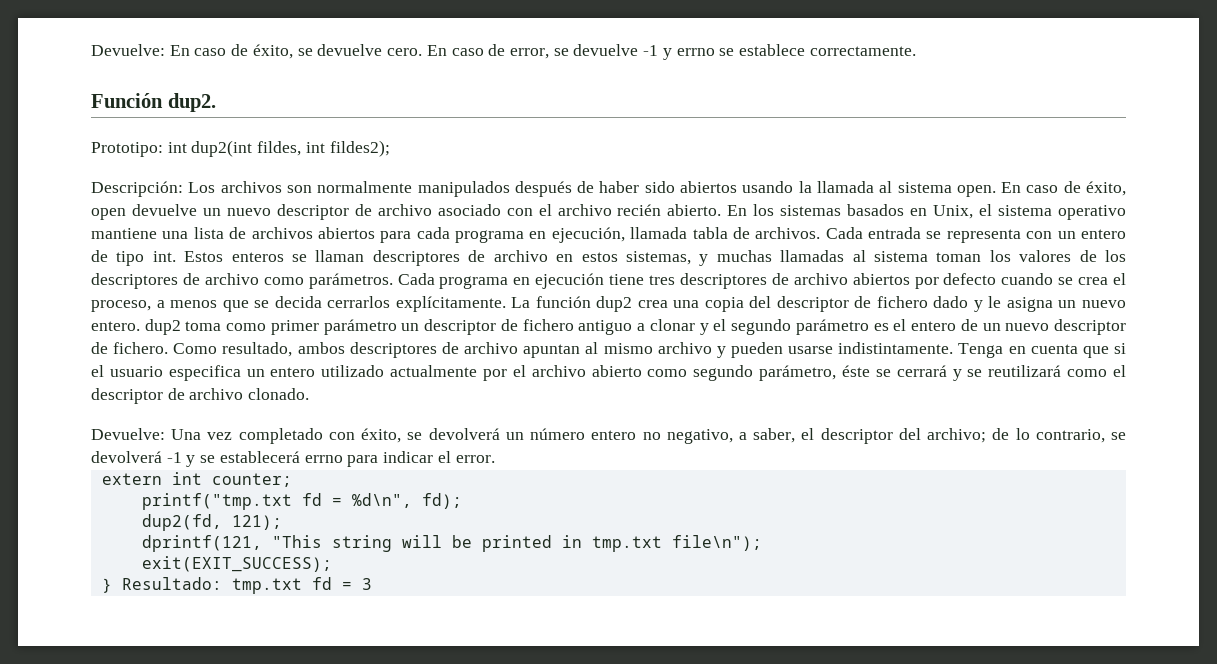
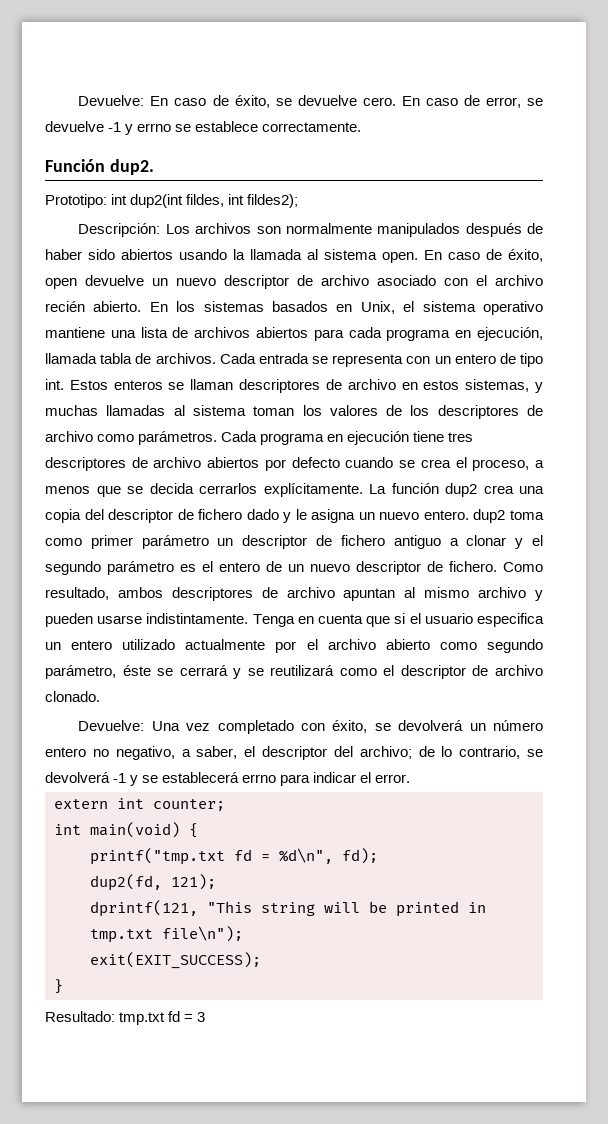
+ int main(void) {
- } Resultado: tmp.txt fd = 3
+ }
+ Resultado: tmp.txt fd = 3

